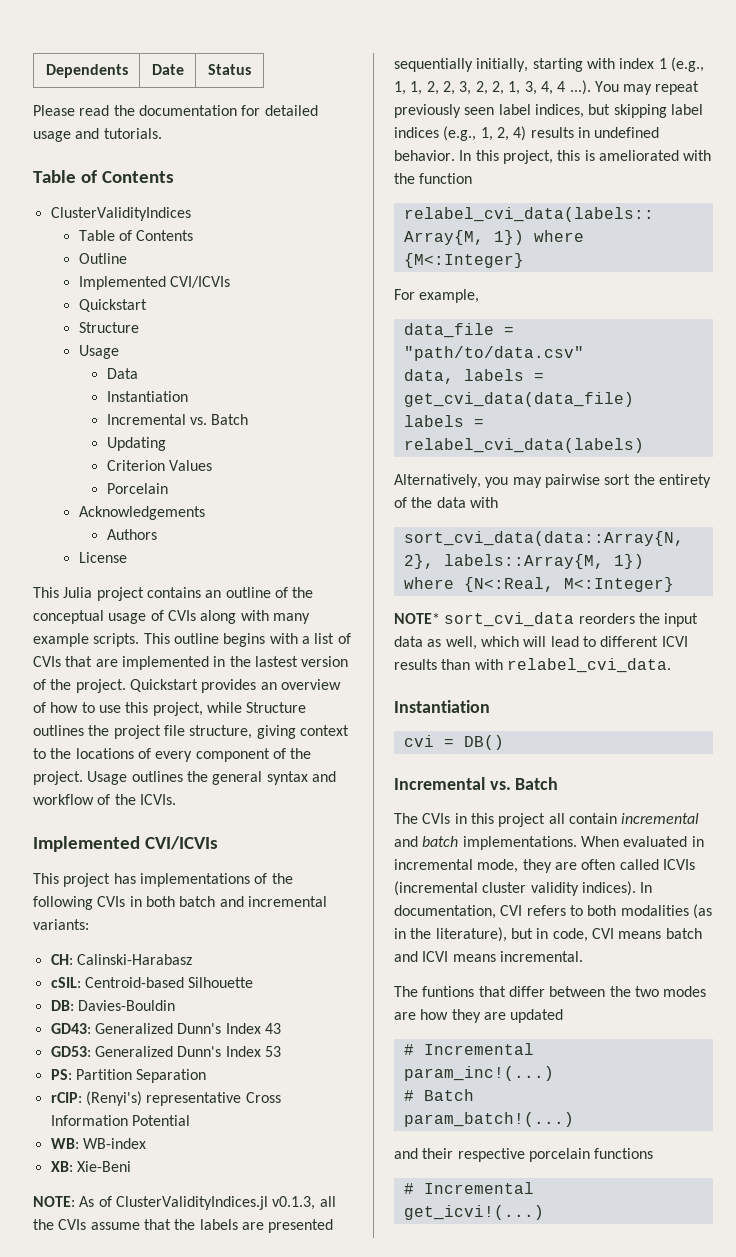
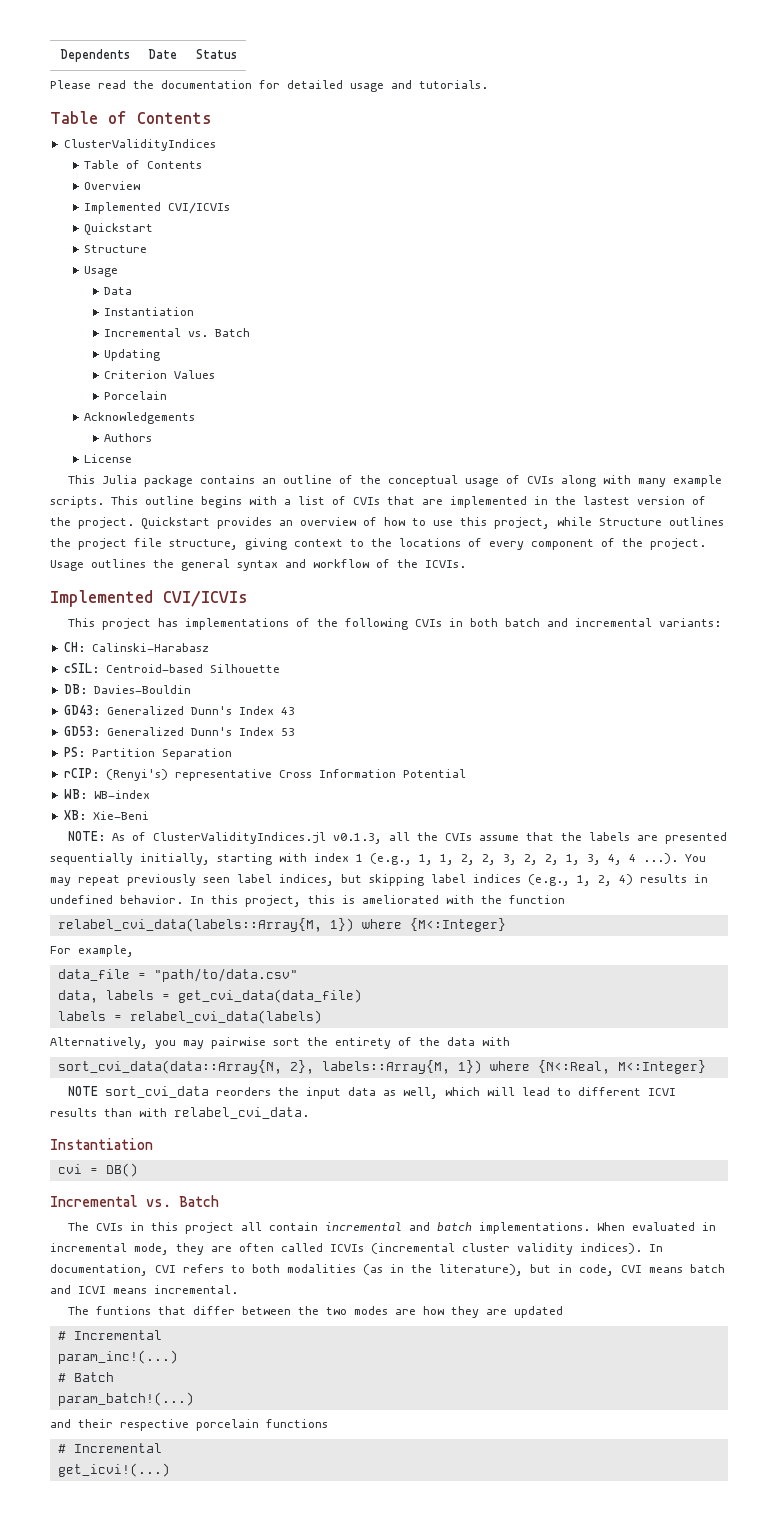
- Outline
+ Overview
- This Julia project contains an outline of the conceptual usage of CVIs along with many example scripts.
+ This Julia package contains an outline of the conceptual usage of CVIs along with many example scripts.
- NOTE* sort_cvi_data reorders the input data as well, which will lead to different ICVI results than with relabel_cvi_data.
+ NOTE sort_cvi_data reorders the input data as well, which will lead to different ICVI results than with relabel_cvi_data.

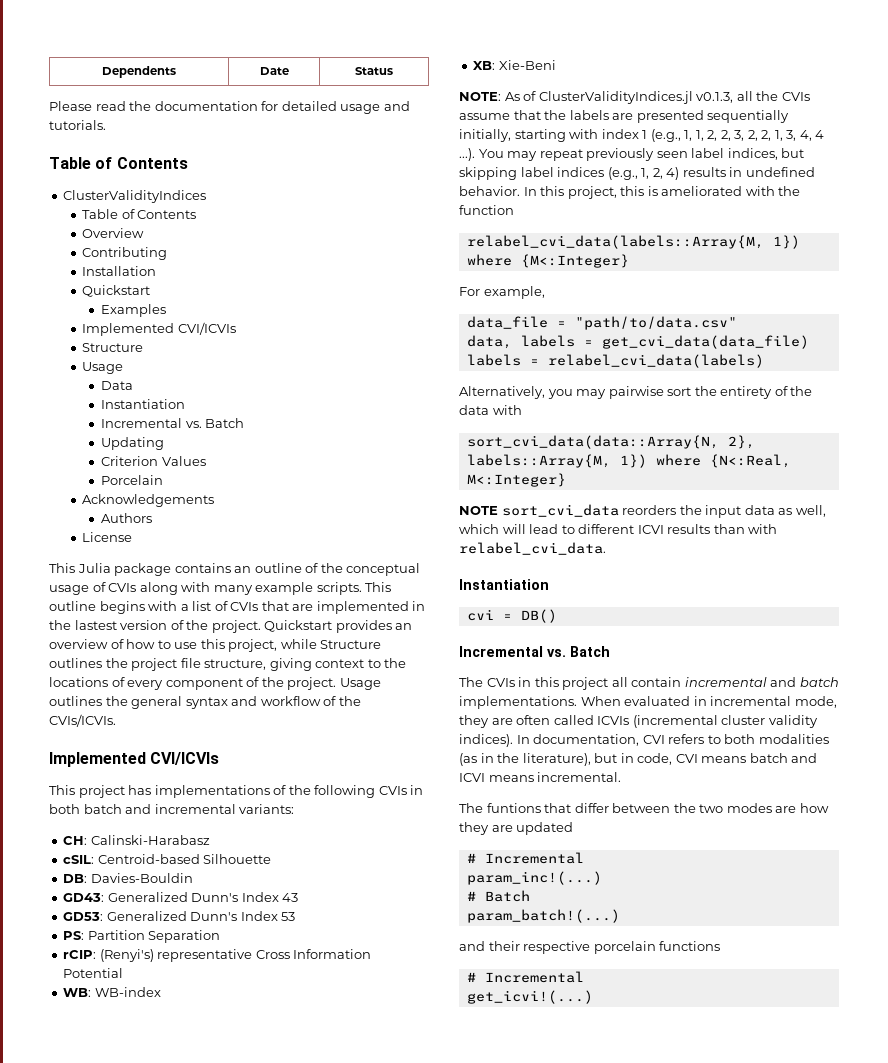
  Overview
+ Contributing
+ Installation
+ Quickstart
+ Examples
  Implemented CVI/ICVIs
- Quickstart
- Usage outlines the general syntax and workflow of the ICVIs.
+ Usage outlines the general syntax and workflow of the CVIs/ICVIs.

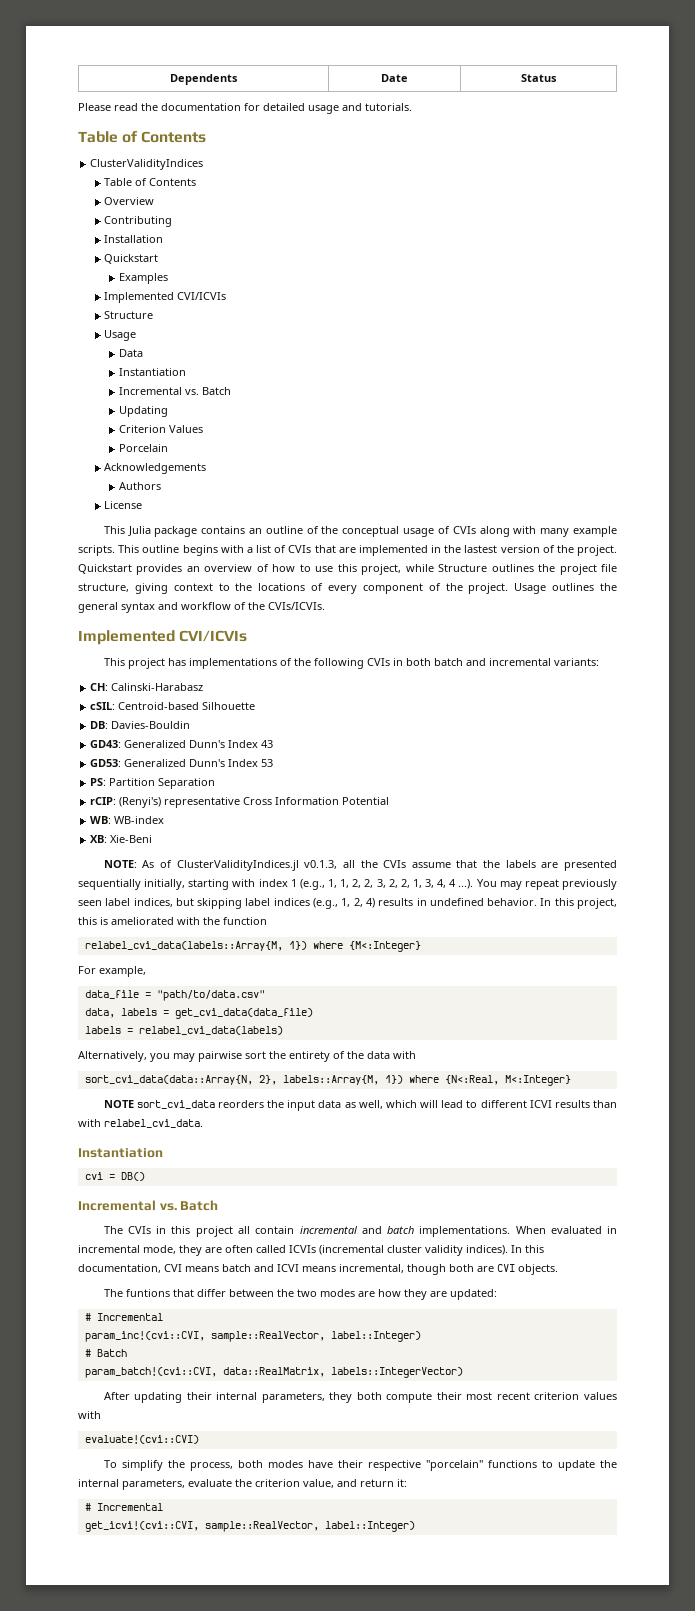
- In documentation, CVI refers to both modalities (as in the literature), but in code, CVI means batch and ICVI means incremental.
+ In this documentation, CVI means batch and ICVI means incremental, though both are CVI objects.
- The funtions that differ between the two modes are how they are updated
+ The funtions that differ between the two modes are how they are updated:
  # Incremental
- param_inc!(...)
+ param_inc!(cvi::CVI, sample::RealVector, label::Integer)
- param_batch!(...)
- and their respective porcelain functions
+ param_batch!(cvi::CVI, data::RealMatrix, labels::IntegerVector)
+ After updating their internal parameters, they both compute their most recent criterion values with
+ evaluate!(cvi::CVI)
+ To simplify the process, both modes have their respective "porcelain" functions to update the internal parameters, evaluate the criterion value, and return it:
  # Incremental
- get_icvi!(...)
+ get_icvi!(cvi::CVI, sample::RealVector, label::Integer)

